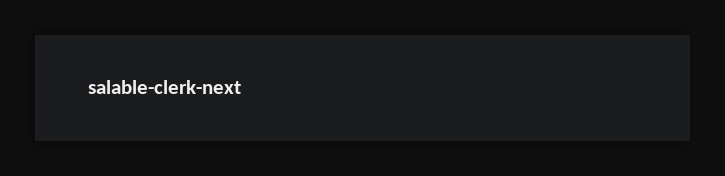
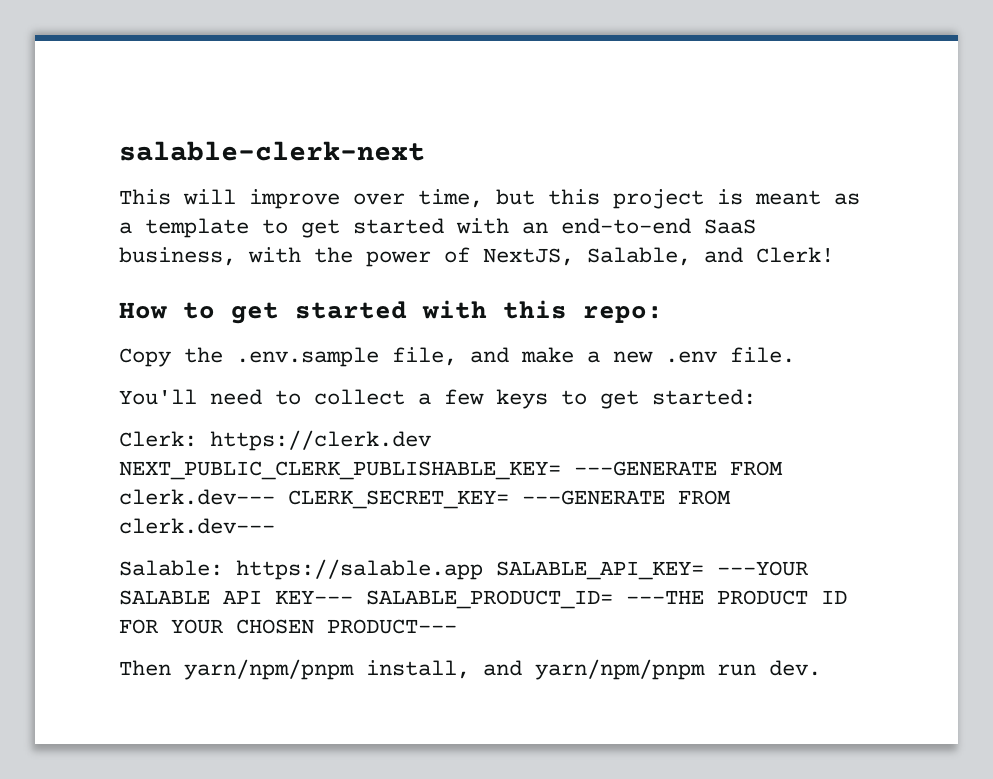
+ This will improve over time, but this project is meant as a template to get started with an end-to-end SaaS business, with the power of NextJS, Salable, and Clerk!
+ How to get started with this repo:
+ Copy the .env.sample file, and make a new .env file.
+ You'll need to collect a few keys to get started:
+ Clerk: https://clerk.dev NEXT_PUBLIC_CLERK_PUBLISHABLE_KEY= ---GENERATE FROM clerk.dev--- CLERK_SECRET_KEY= ---GENERATE FROM clerk.dev---
+ Salable: https://salable.app SALABLE_API_KEY= ---YOUR SALABLE API KEY--- SALABLE_PRODUCT_ID= ---THE PRODUCT ID FOR YOUR CHOSEN PRODUCT---
+ Then yarn/npm/pnpm install, and yarn/npm/pnpm run dev.

